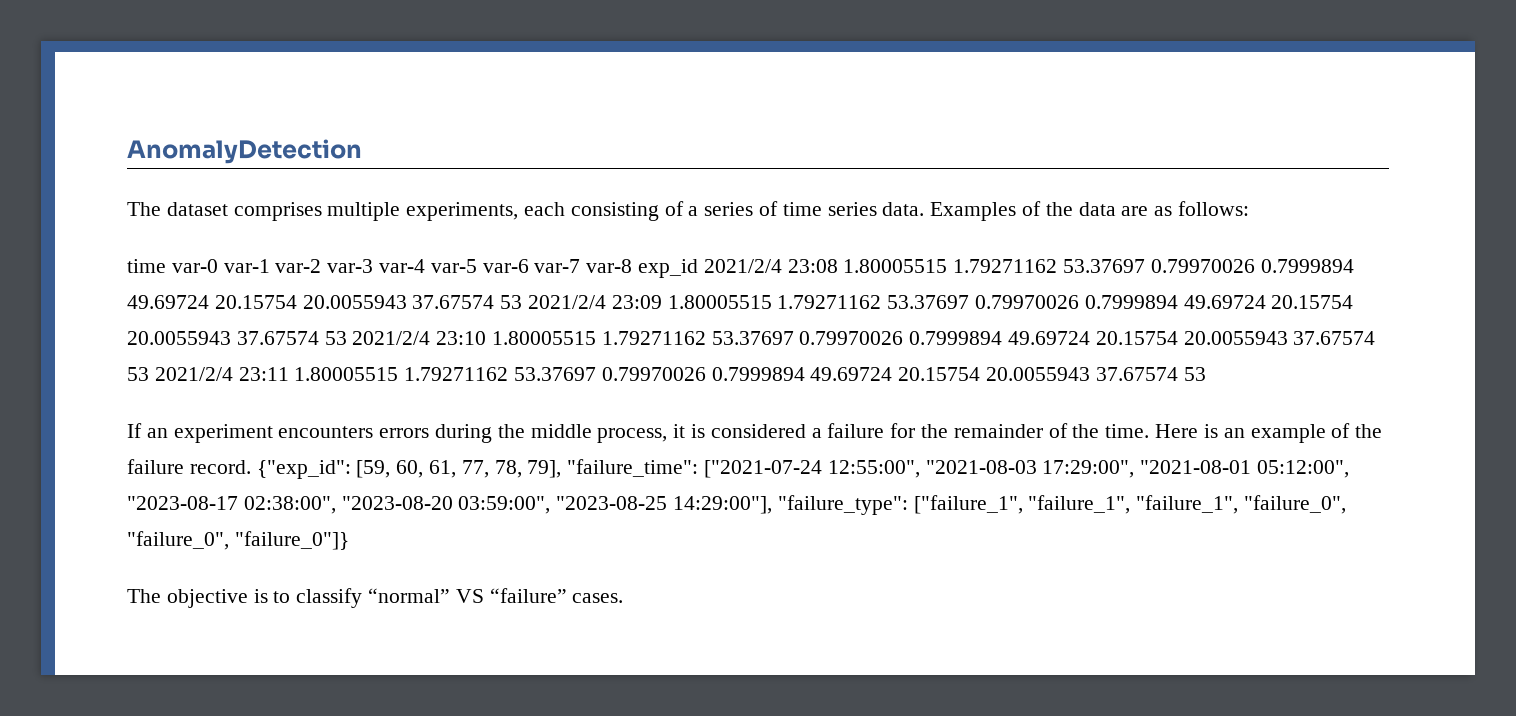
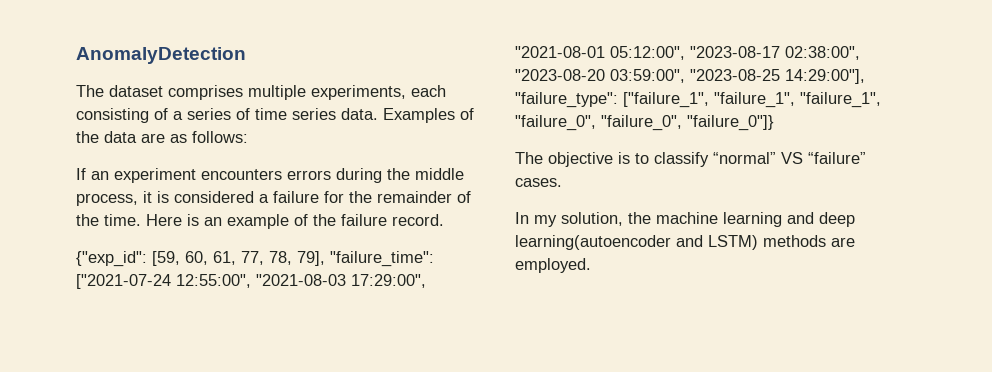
- time var-0 var-1 var-2 var-3 var-4 var-5 var-6 var-7 var-8 exp_id 2021/2/4 23:08 1.80005515 1.79271162 53.37697 0.79970026 0.7999894 49.69724 20.15754 20.0055943 37.67574 53 2021/2/4 23:09 1.80005515 1.79271162 53.37697 0.79970026 0.7999894 49.69724 20.15754 20.0055943 37.67574 53 2021/2/4 23:10 1.80005515 1.79271162 53.37697 0.79970026 0.7999894 49.69724 20.15754 20.0055943 37.67574 53 2021/2/4 23:11 1.80005515 1.79271162 53.37697 0.79970026 0.7999894 49.69724 20.15754 20.0055943 37.67574 53
- Here is an example of the failure record. {"exp_id": [59, 60, 61, 77, 78, 79], "failure_time": ["2021-07-24 12:55:00", "2021-08-03 17:29:00", "2021-08-01 05:12:00", "2023-08-17 02:38:00", "2023-08-20 03:59:00", "2023-08-25 14:29:00"], "failure_type": ["failure_1", "failure_1", "failure_1", "failure_0", "failure_0", "failure_0"]}
+ Here is an example of the failure record.
+ {"exp_id": [59, 60, 61, 77, 78, 79], "failure_time": ["2021-07-24 12:55:00", "2021-08-03 17:29:00", "2021-08-01 05:12:00", "2023-08-17 02:38:00", "2023-08-20 03:59:00", "2023-08-25 14:29:00"], "failure_type": ["failure_1", "failure_1", "failure_1", "failure_0", "failure_0", "failure_0"]}
+ In my solution, the machine learning and deep learning(autoencoder and LSTM) methods are employed.

